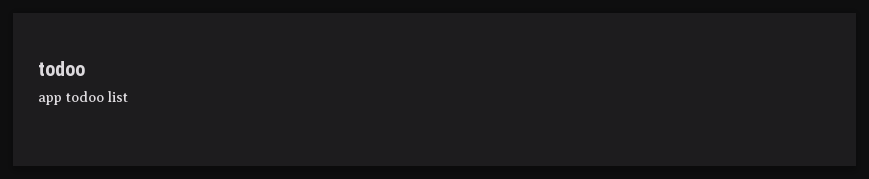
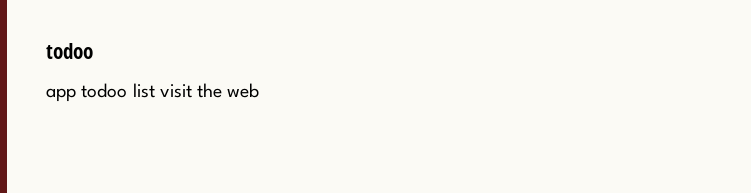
- app todoo list
+ app todoo list visit the web

